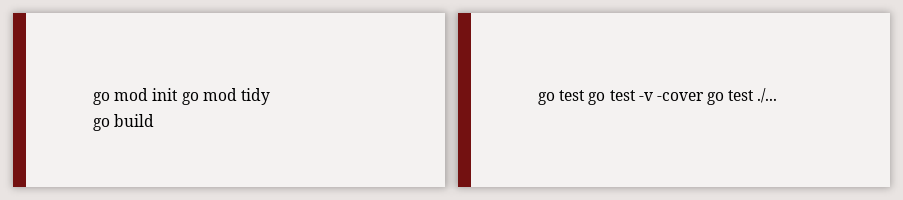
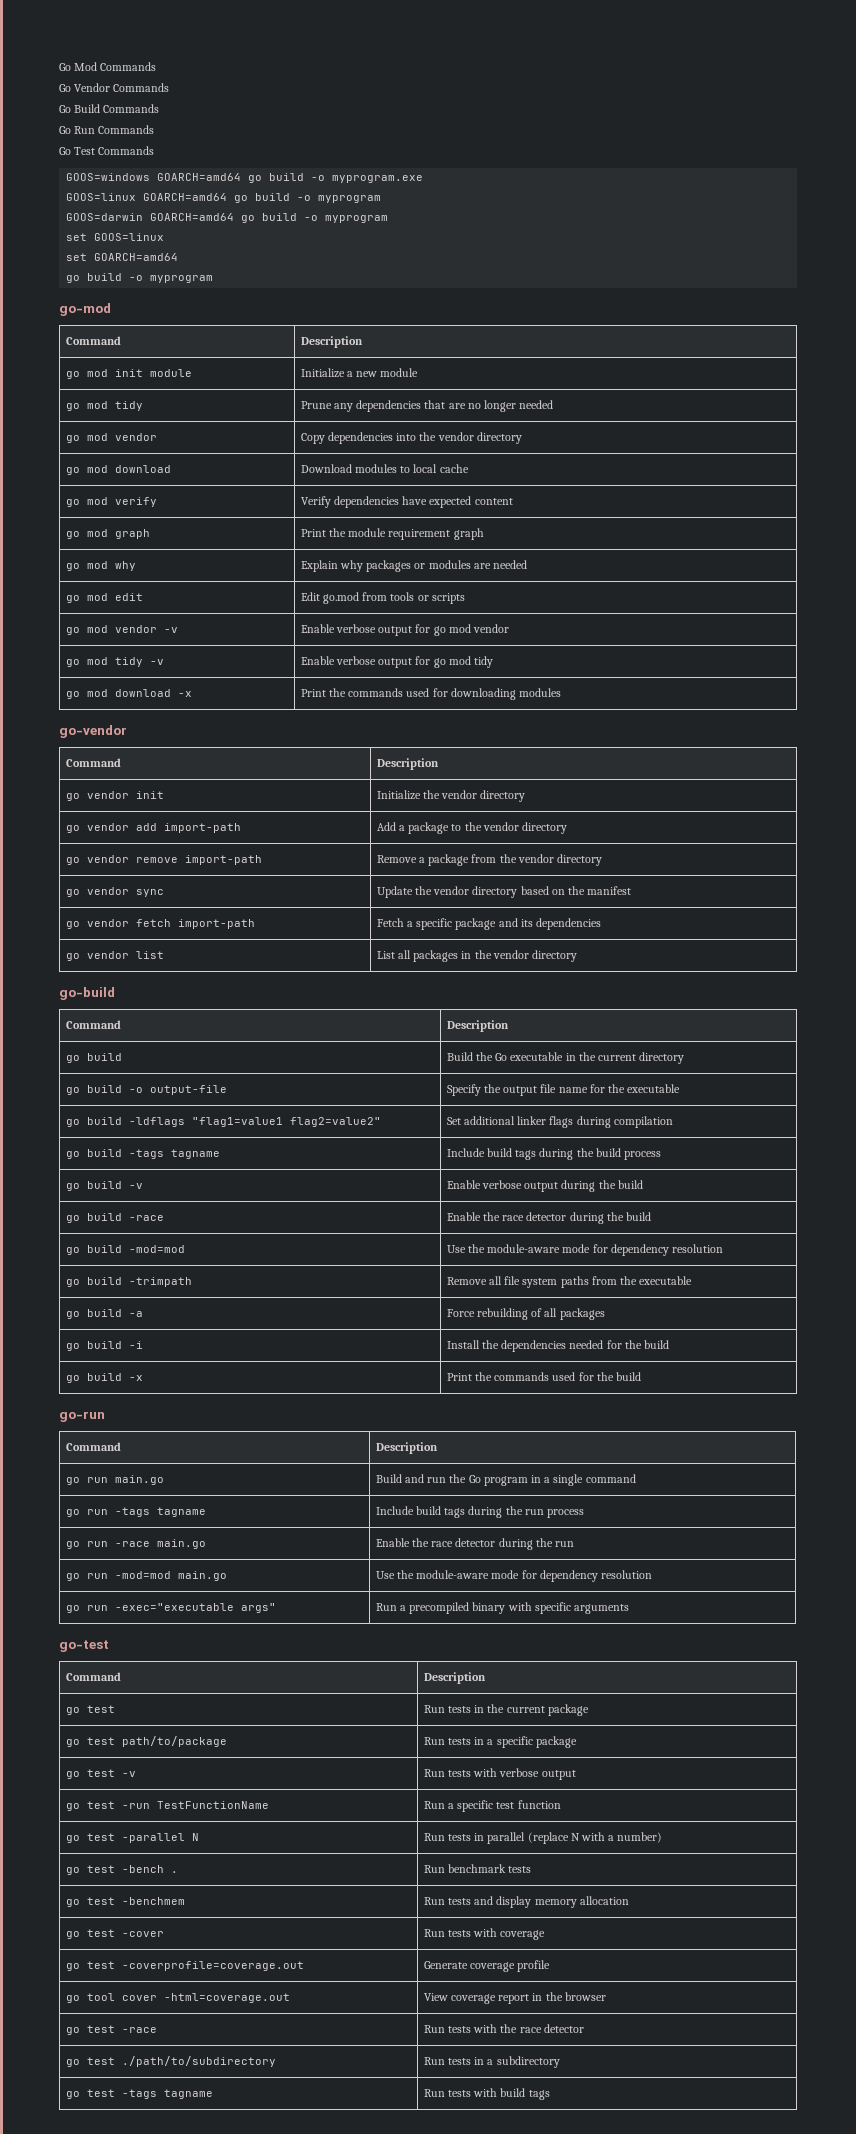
- go mod init go mod tidy
- go build
- go test go test -v -cover go test ./...
+ Go Mod Commands
+ Go Vendor Commands
+ Go Build Commands
+ Go Run Commands
+ Go Test Commands
+ GOOS=windows GOARCH=amd64 go build -o myprogram.exe
+ GOOS=linux GOARCH=amd64 go build -o myprogram
+ GOOS=darwin GOARCH=amd64 go build -o myprogram
+ set GOOS=linux
+ set GOARCH=amd64
+ go build -o myprogram
+ go-mod
+ Command | Description
+ go mod init module | Initialize a new module
+ go mod tidy | Prune any dependencies that are no longer needed
+ go mod vendor | Copy dependencies into the vendor directory
+ go mod download | Download modules to local cache
+ go mod verify | Verify dependencies have expected content
+ go mod graph | Print the module requirement graph
+ go mod why | Explain why packages or modules are needed
+ go mod edit | Edit go.mod from tools or scripts
+ go mod vendor -v | Enable verbose output for go mod vendor
+ go mod tidy -v | Enable verbose output for go mod tidy
+ go mod download -x | Print the commands used for downloading modules
+ go-vendor
+ Command | Description
+ go vendor init | Initialize the vendor directory
+ go vendor add import-path | Add a package to the vendor directory
+ go vendor remove import-path | Remove a package from the vendor directory
+ go vendor sync | Update the vendor directory based on the manifest
+ go vendor fetch import-path | Fetch a specific package and its dependencies
+ go vendor list | List all packages in the vendor directory
+ go-build
+ Command | Description
+ go build | Build the Go executable in the current directory
+ go build -o output-file | Specify the output file name for the executable
+ go build -ldflags "flag1=value1 flag2=value2" | Set additional linker flags during compilation
+ go build -tags tagname | Include build tags during the build process
+ go build -v | Enable verbose output during the build
+ go build -race | Enable the race detector during the build
+ go build -mod=mod | Use the module-aware mode for dependency resolution
+ go build -trimpath | Remove all file system paths from the executable
+ go build -a | Force rebuilding of all packages
+ go build -i | Install the dependencies needed for the build
+ go build -x | Print the commands used for the build
+ go-run
+ Command | Description
+ go run main.go | Build and run the Go program in a single command
+ go run -tags tagname | Include build tags during the run process
+ go run -race main.go | Enable the race detector during the run
+ go run -mod=mod main.go | Use the module-aware mode for dependency resolution
+ go run -exec="executable args" | Run a precompiled binary with specific arguments
+ go-test
+ Command | Description
+ go test | Run tests in the current package
+ go test path/to/package | Run tests in a specific package
+ go test -v | Run tests with verbose output
+ go test -run TestFunctionName | Run a specific test function
+ go test -parallel N | Run tests in parallel (replace N with a number)
+ go test -bench . | Run benchmark tests
+ go test -benchmem | Run tests and display memory allocation
+ go test -cover | Run tests with coverage
+ go test -coverprofile=coverage.out | Generate coverage profile
+ go tool cover -html=coverage.out | View coverage report in the browser
+ go test -race | Run tests with the race detector
+ go test ./path/to/subdirectory | Run tests in a subdirectory
+ go test -tags tagname | Run tests with build tags

